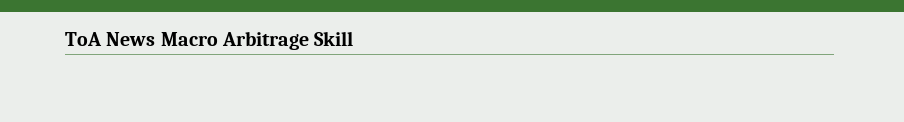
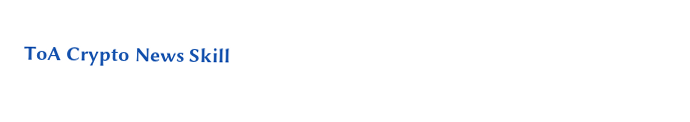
- ToA News Macro Arbitrage Skill
+ ToA Crypto News Skill

